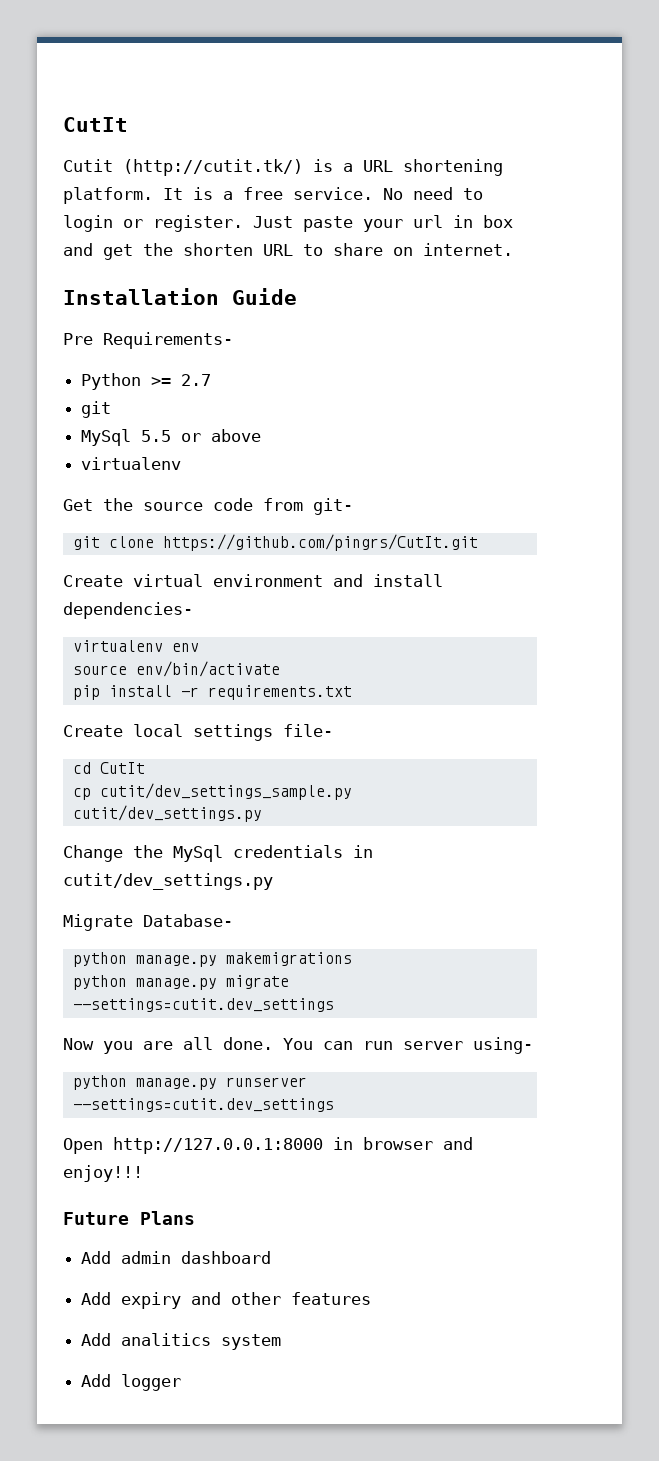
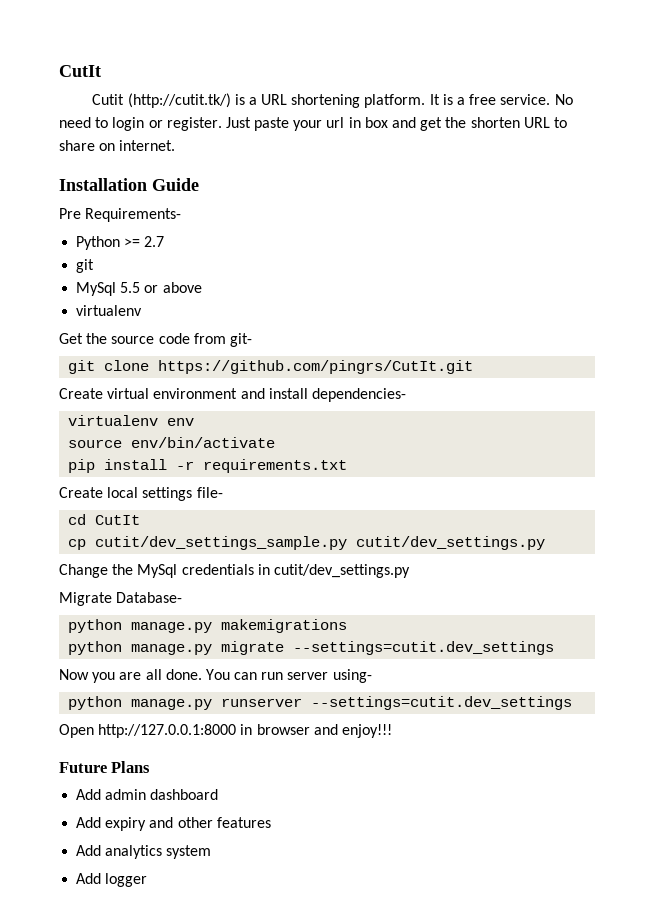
- Add analitics system
+ Add analytics system

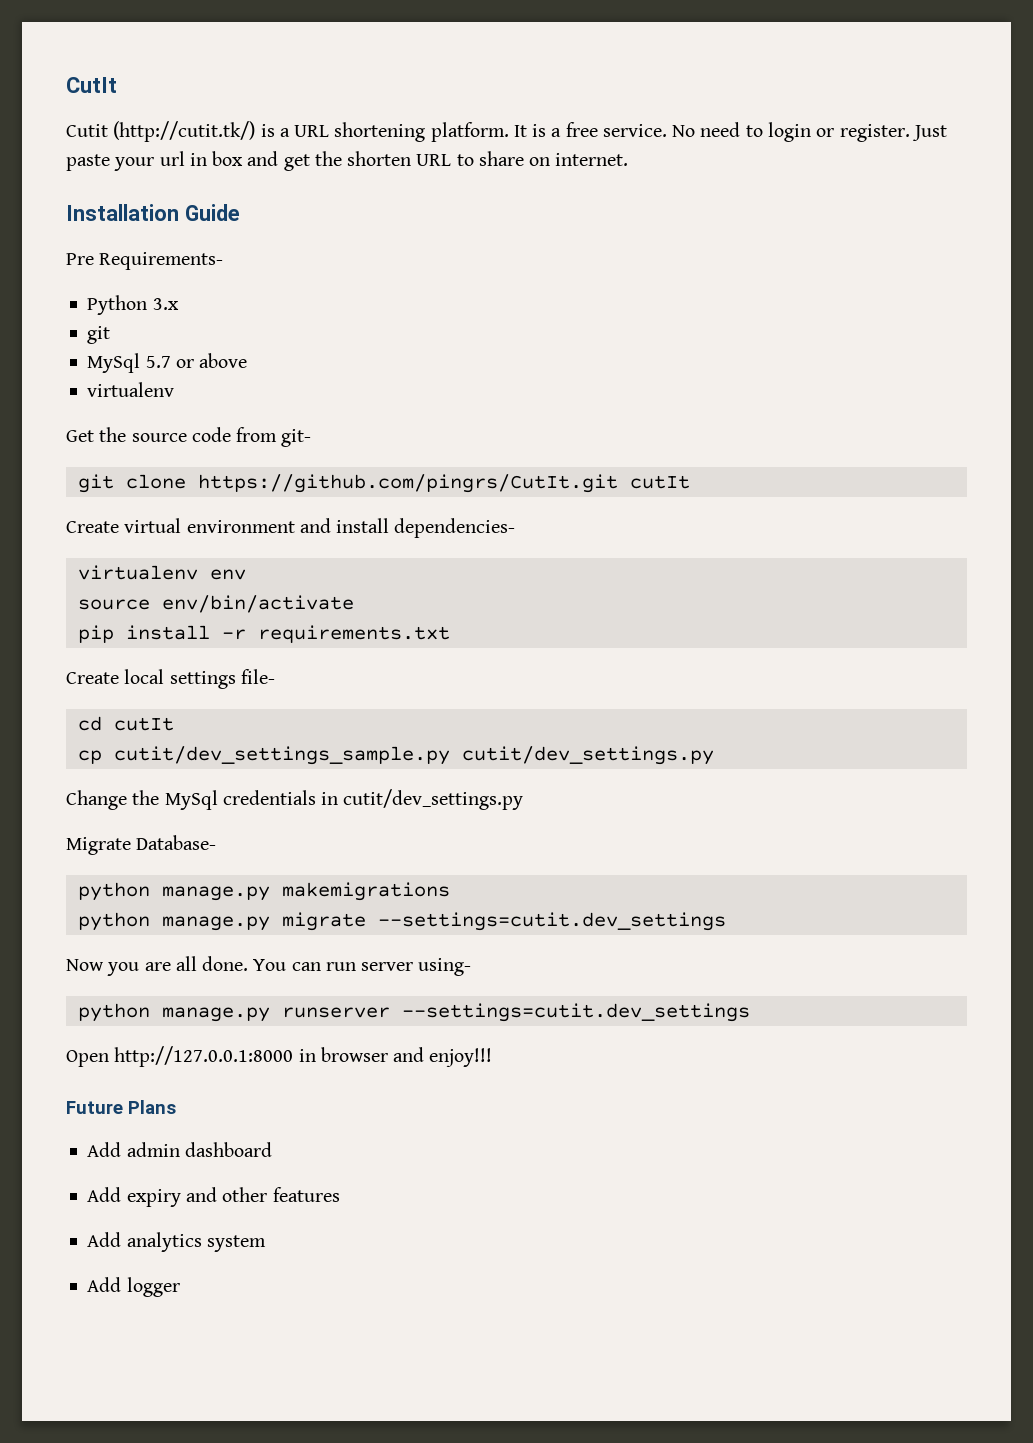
- Python >= 2.7
+ Python 3.x
- MySql 5.5 or above
+ MySql 5.7 or above
- git clone https://github.com/pingrs/CutIt.git
+ git clone https://github.com/pingrs/CutIt.git cutIt
- cd CutIt
+ cd cutIt

